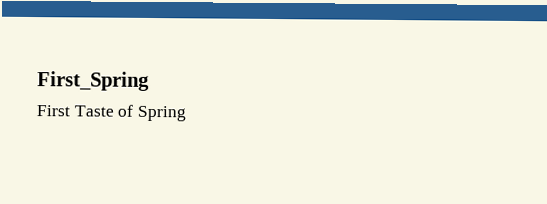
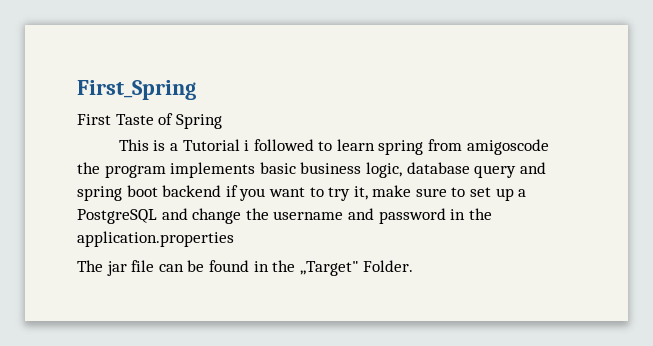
+ This is a Tutorial i followed to learn spring from amigoscode the program implements basic business logic, database query and spring boot backend if you want to try it, make sure to set up a PostgreSQL and change the username and password in the application.properties
+ The jar file can be found in the ,,Target" Folder.

